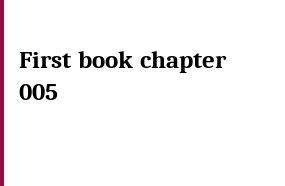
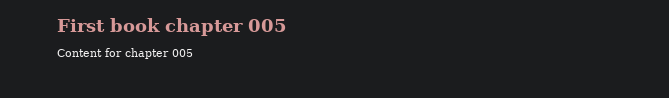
+ Content for chapter 005

